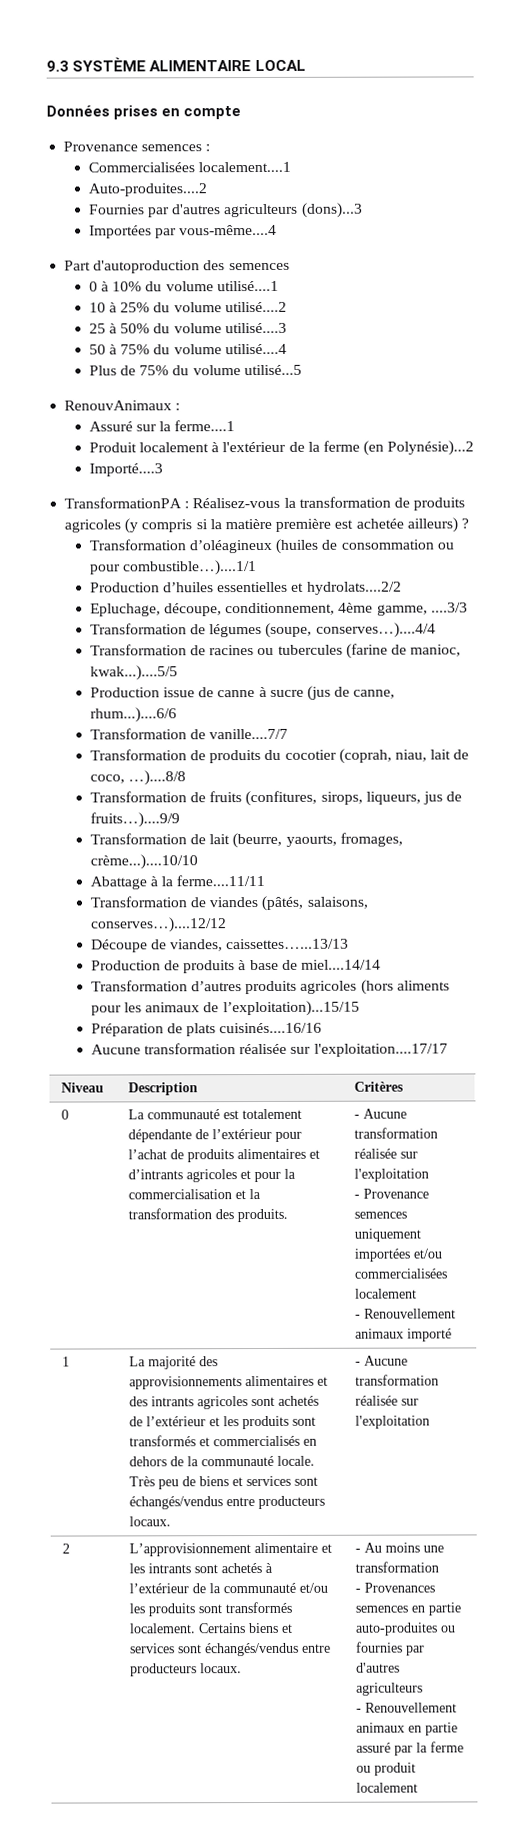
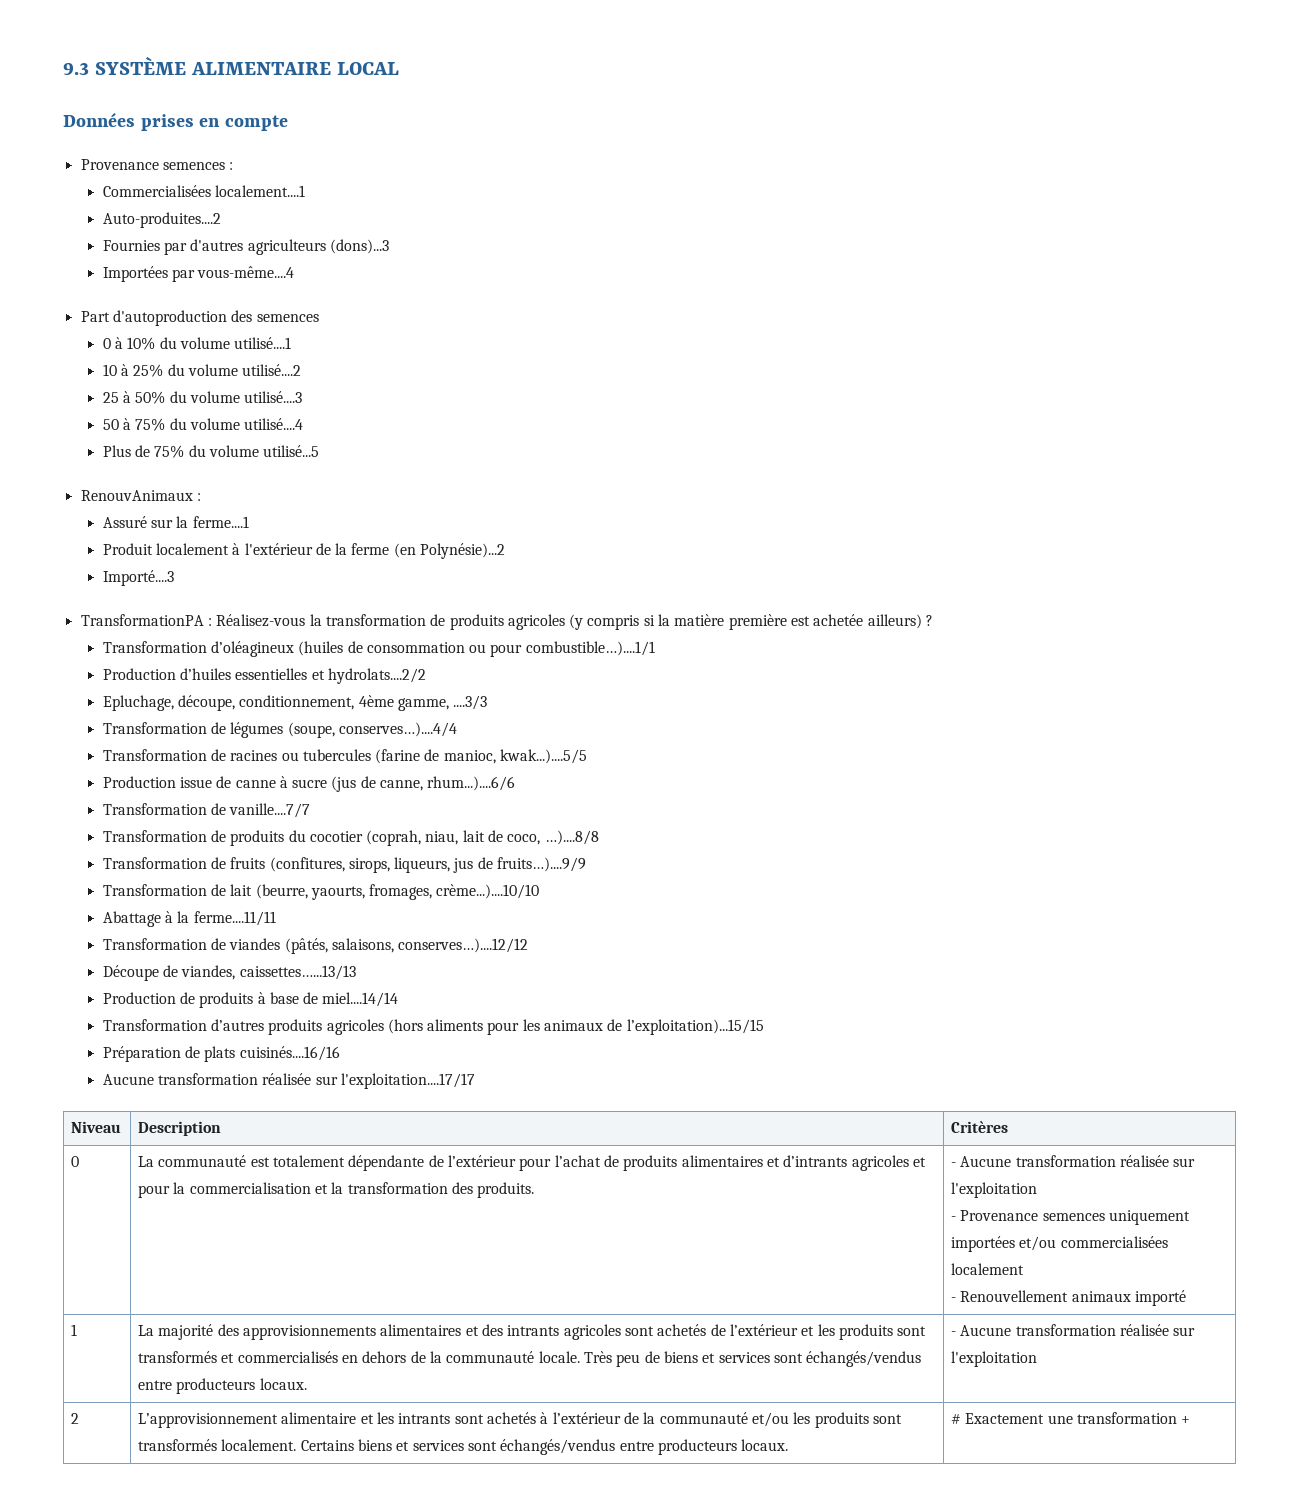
- - Au moins une transformation
- - Provenances semences en partie auto-produites ou fournies par d'autres agriculteurs
- - Renouvellement animaux en partie assuré par la ferme ou produit localement
+ # Exactement une transformation +

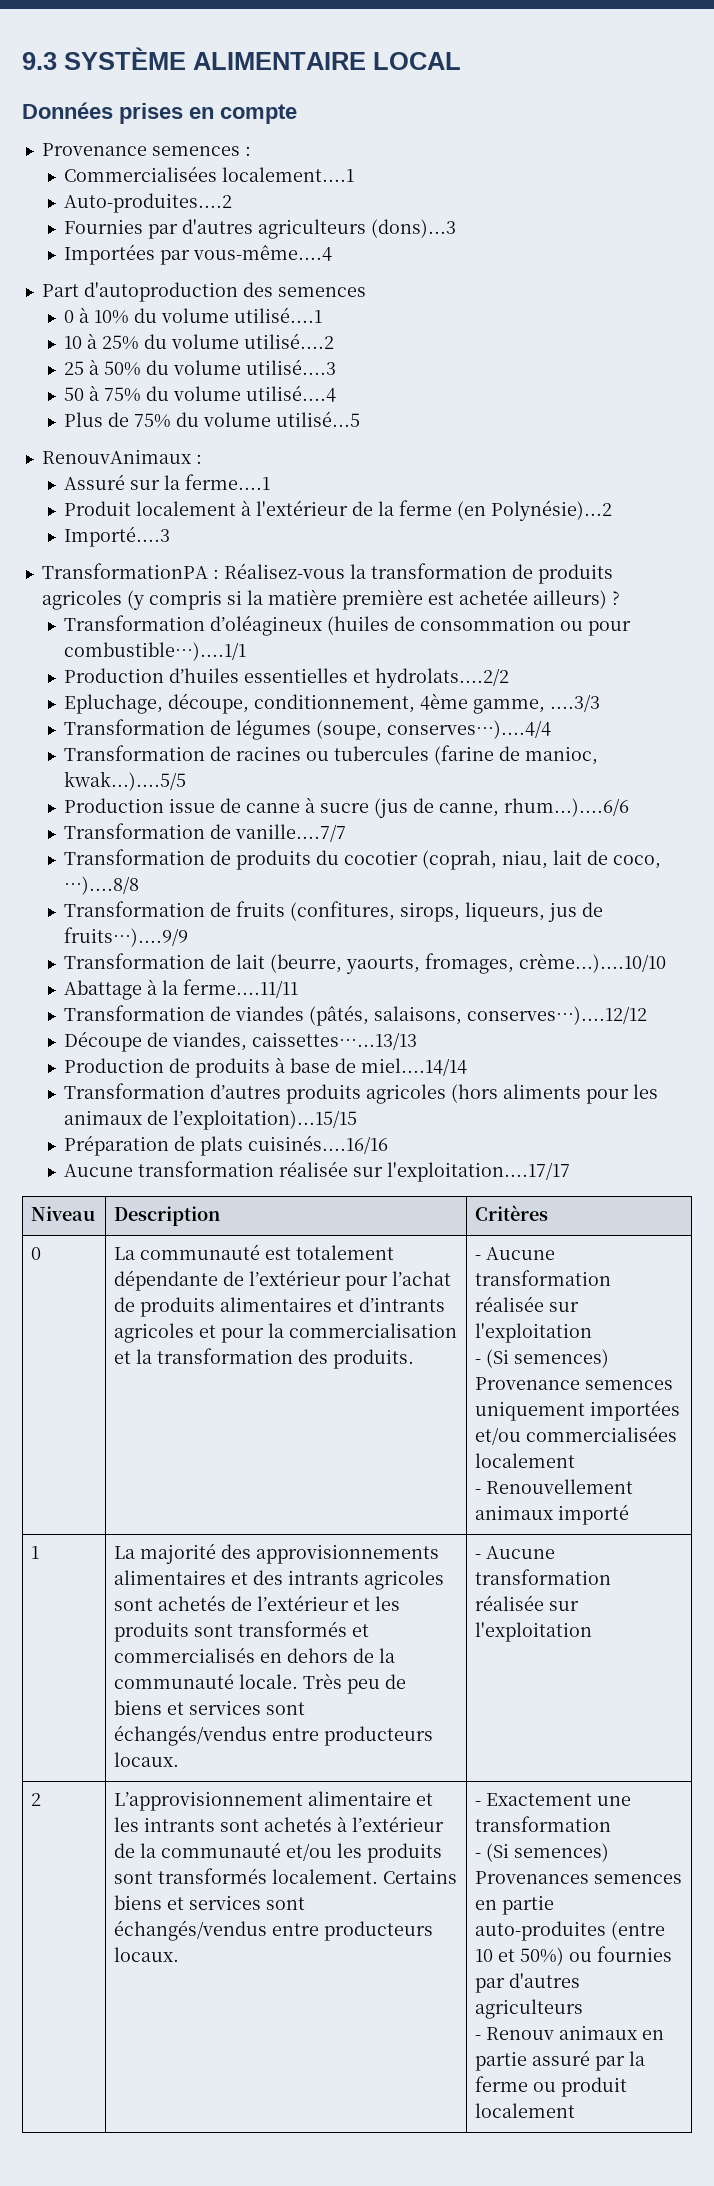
- - Provenance semences uniquement importées et/ou commercialisées localement
+ - (Si semences) Provenance semences uniquement importées et/ou commercialisées localement
- # Exactement une transformation +
+ - Exactement une transformation
+ - (Si semences) Provenances semences en partie auto-produites (entre 10 et 50%) ou fournies par d'autres agriculteurs
+ - Renouv animaux en partie assuré par la ferme ou produit localement

